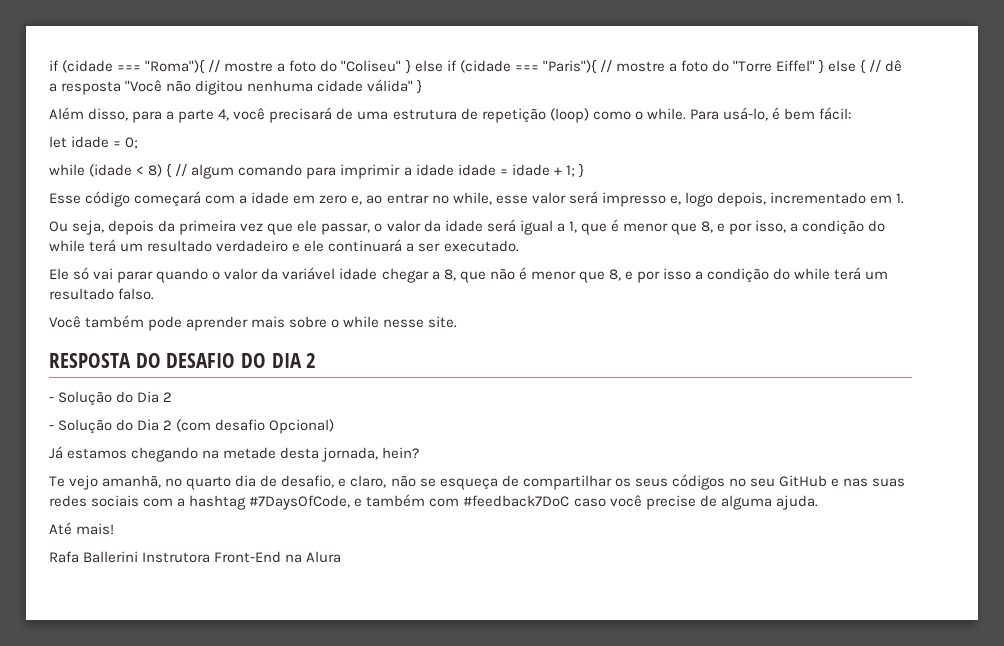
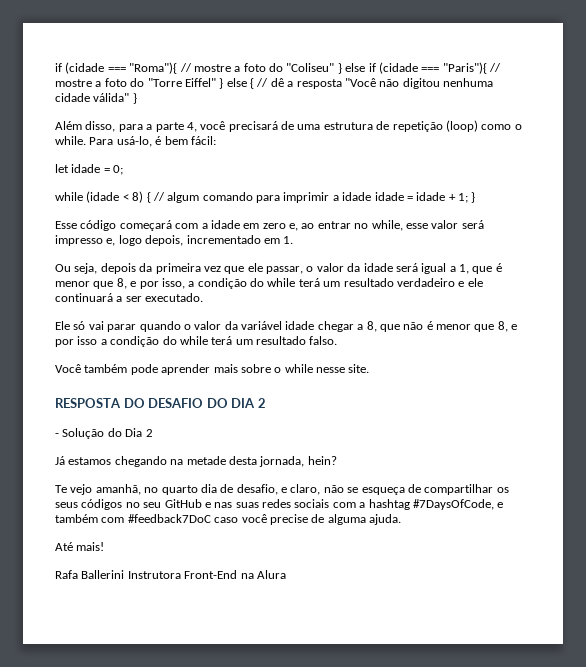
- - Solução do Dia 2 (com desafio Opcional)

